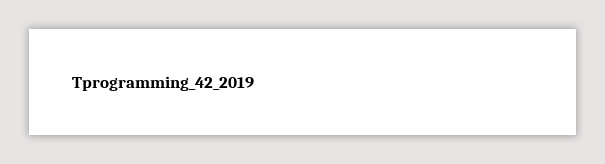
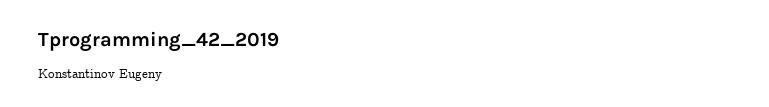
+ Konstantinov Eugeny

